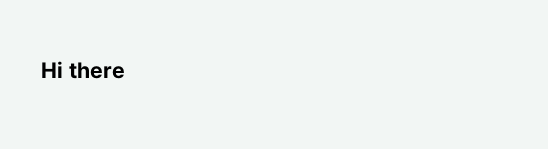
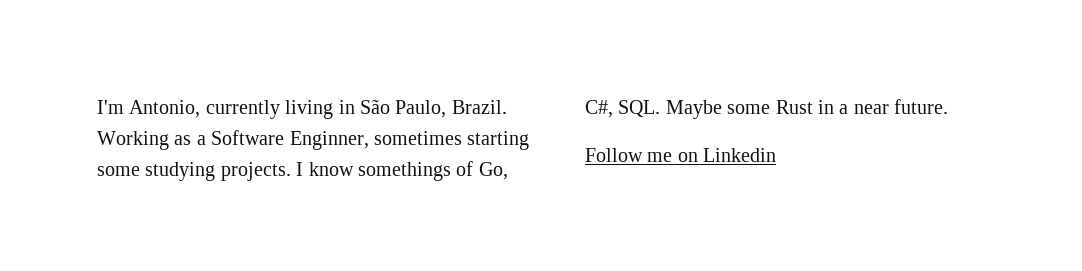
- Hi there
+ I'm Antonio, currently living in São Paulo, Brazil. Working as a Software Enginner, sometimes starting some studying projects. I know somethings of Go, C#, SQL. Maybe some Rust in a near future.
+ Follow me on Linkedin

